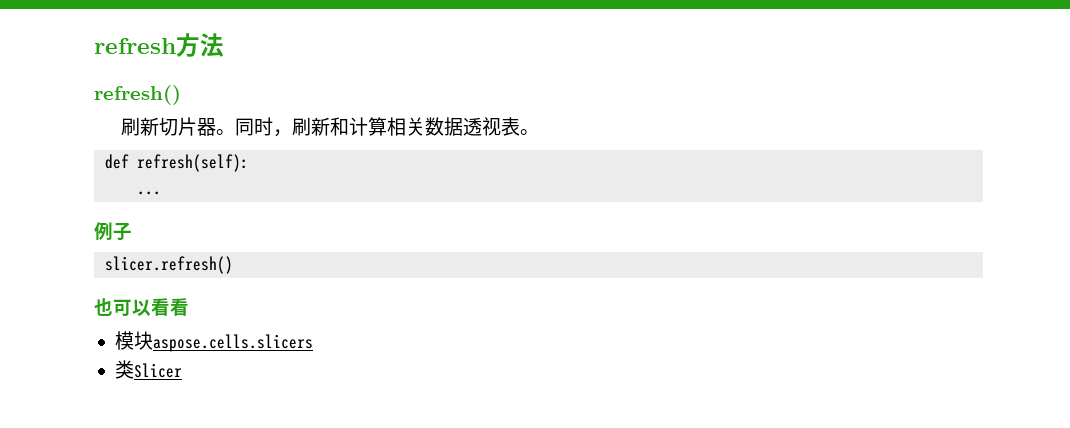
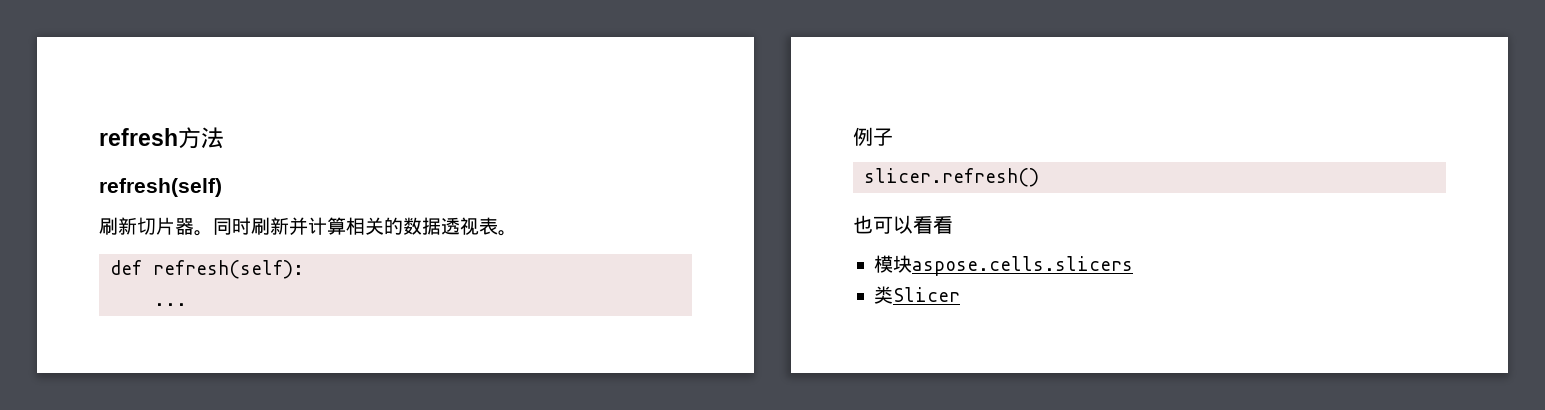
- refresh()
+ refresh(self)
- 同时，刷新和计算相关数据透视表。
+ 同时刷新并计算相关的数据透视表。

